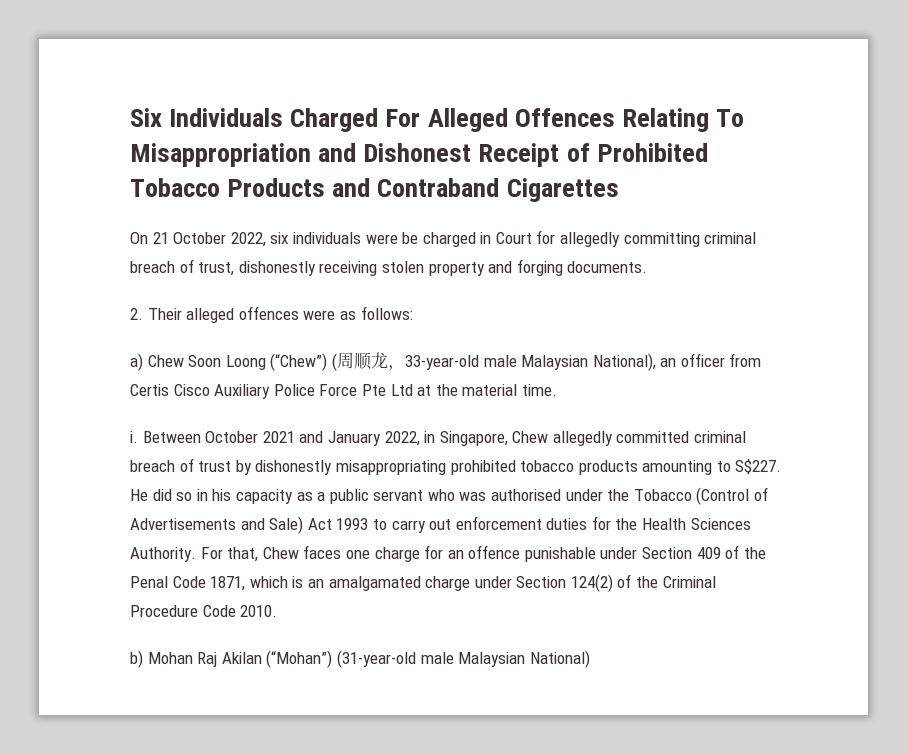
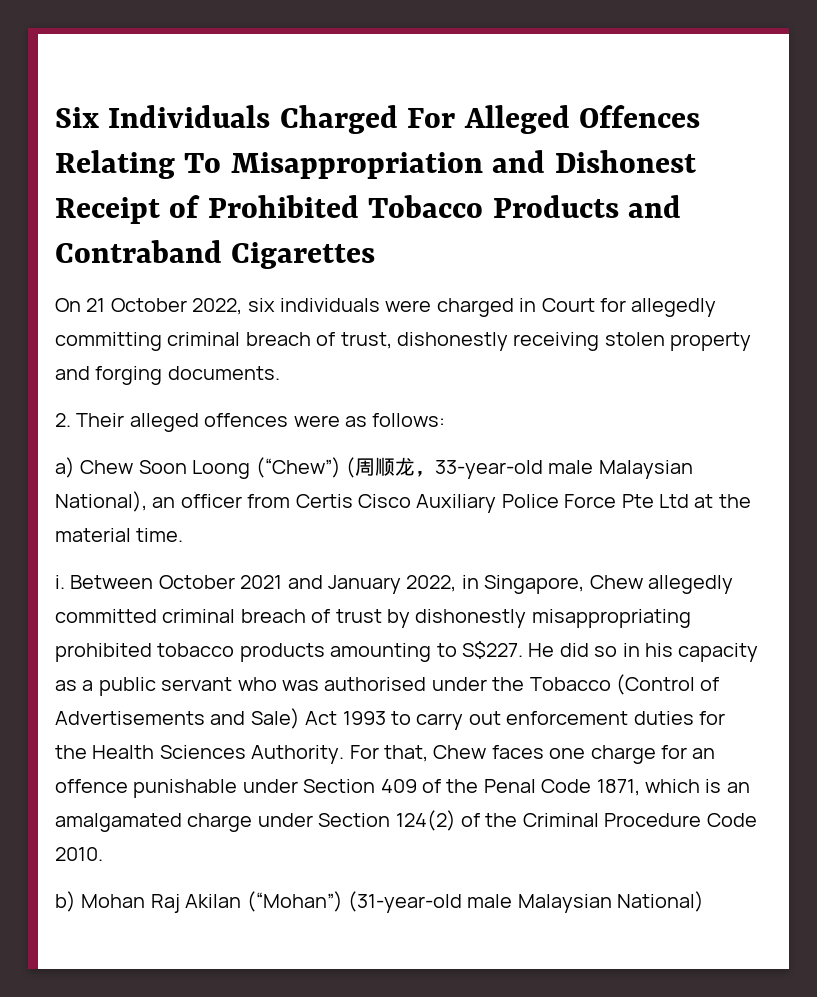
- On 21 October 2022, six individuals were be charged in Court for allegedly committing criminal breach of trust, dishonestly receiving stolen property and forging documents.
+ On 21 October 2022, six individuals were charged in Court for allegedly committing criminal breach of trust, dishonestly receiving stolen property and forging documents.

